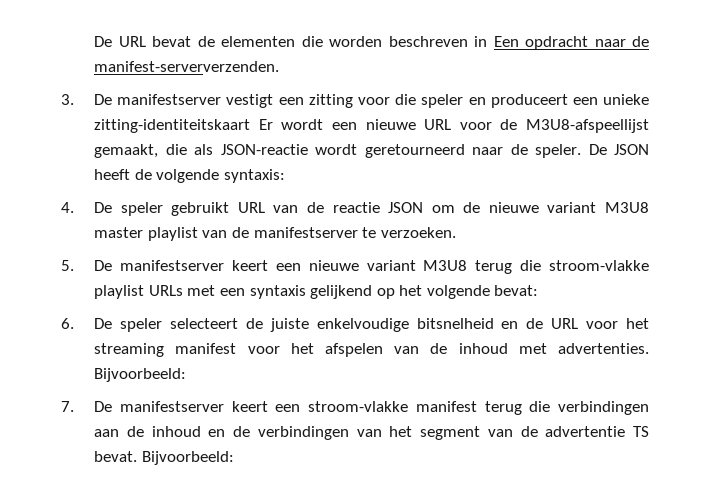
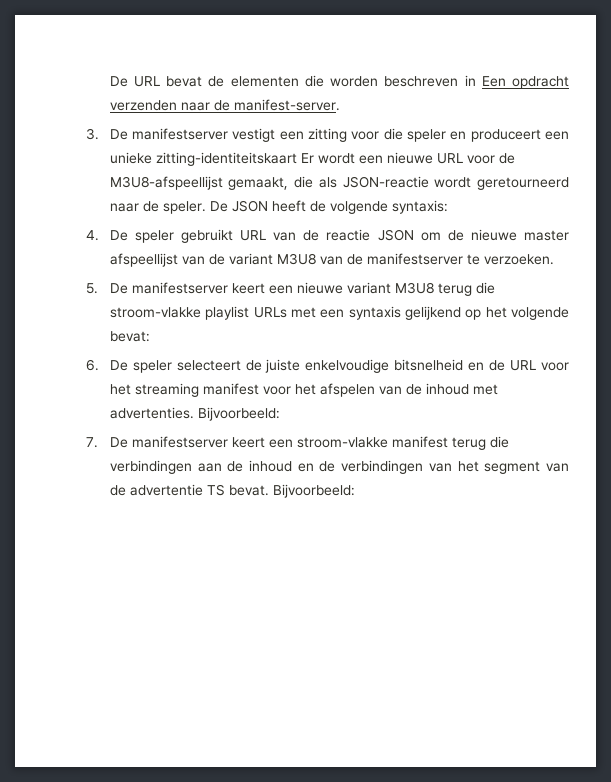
- De URL bevat de elementen die worden beschreven in Een opdracht naar de manifest-serververzenden.
+ De URL bevat de elementen die worden beschreven in Een opdracht verzenden naar de manifest-server.
- 4. De speler gebruikt URL van de reactie JSON om de nieuwe variant M3U8 master playlist van de manifestserver te verzoeken.
+ 4. De speler gebruikt URL van de reactie JSON om de nieuwe master afspeellijst van de variant M3U8 van de manifestserver te verzoeken.

